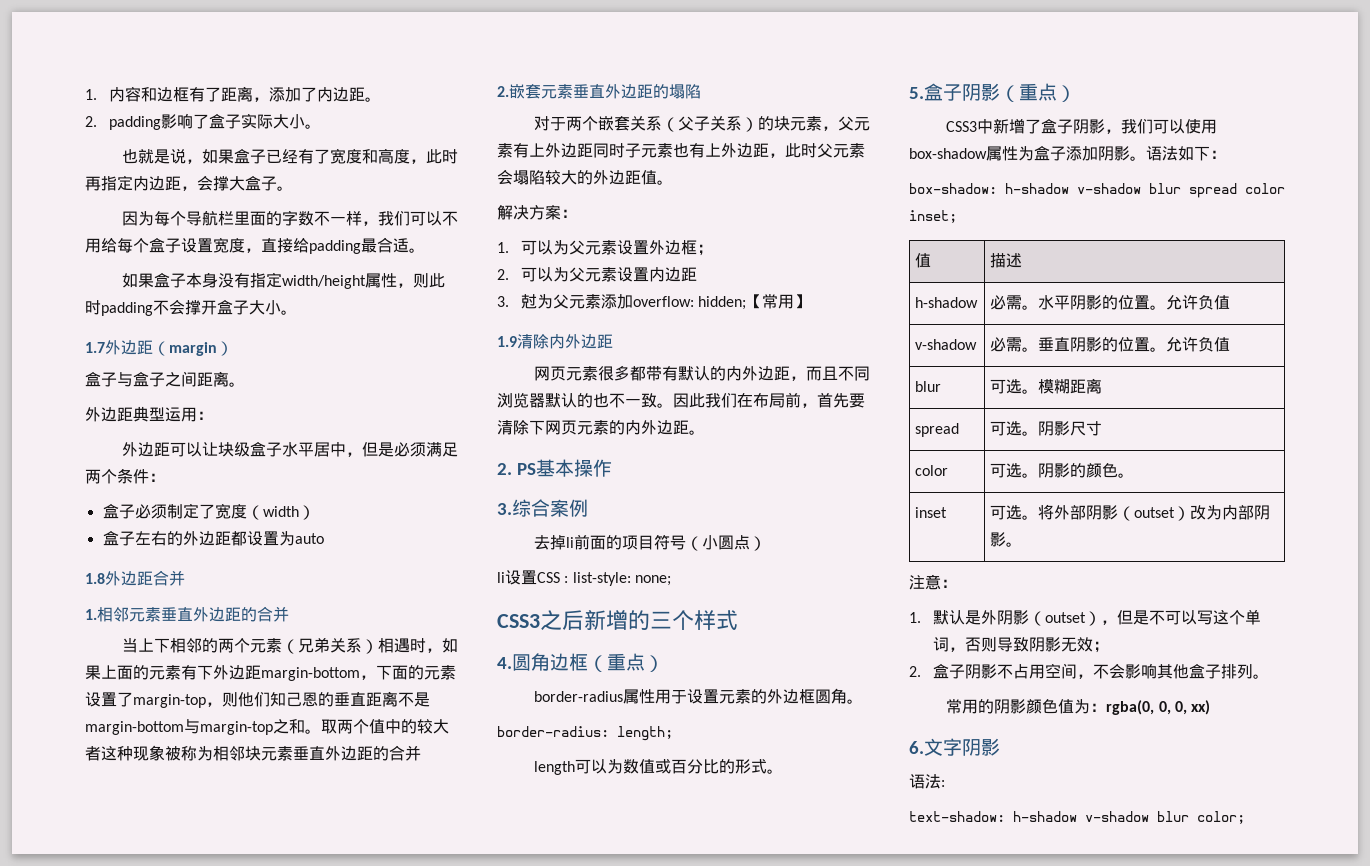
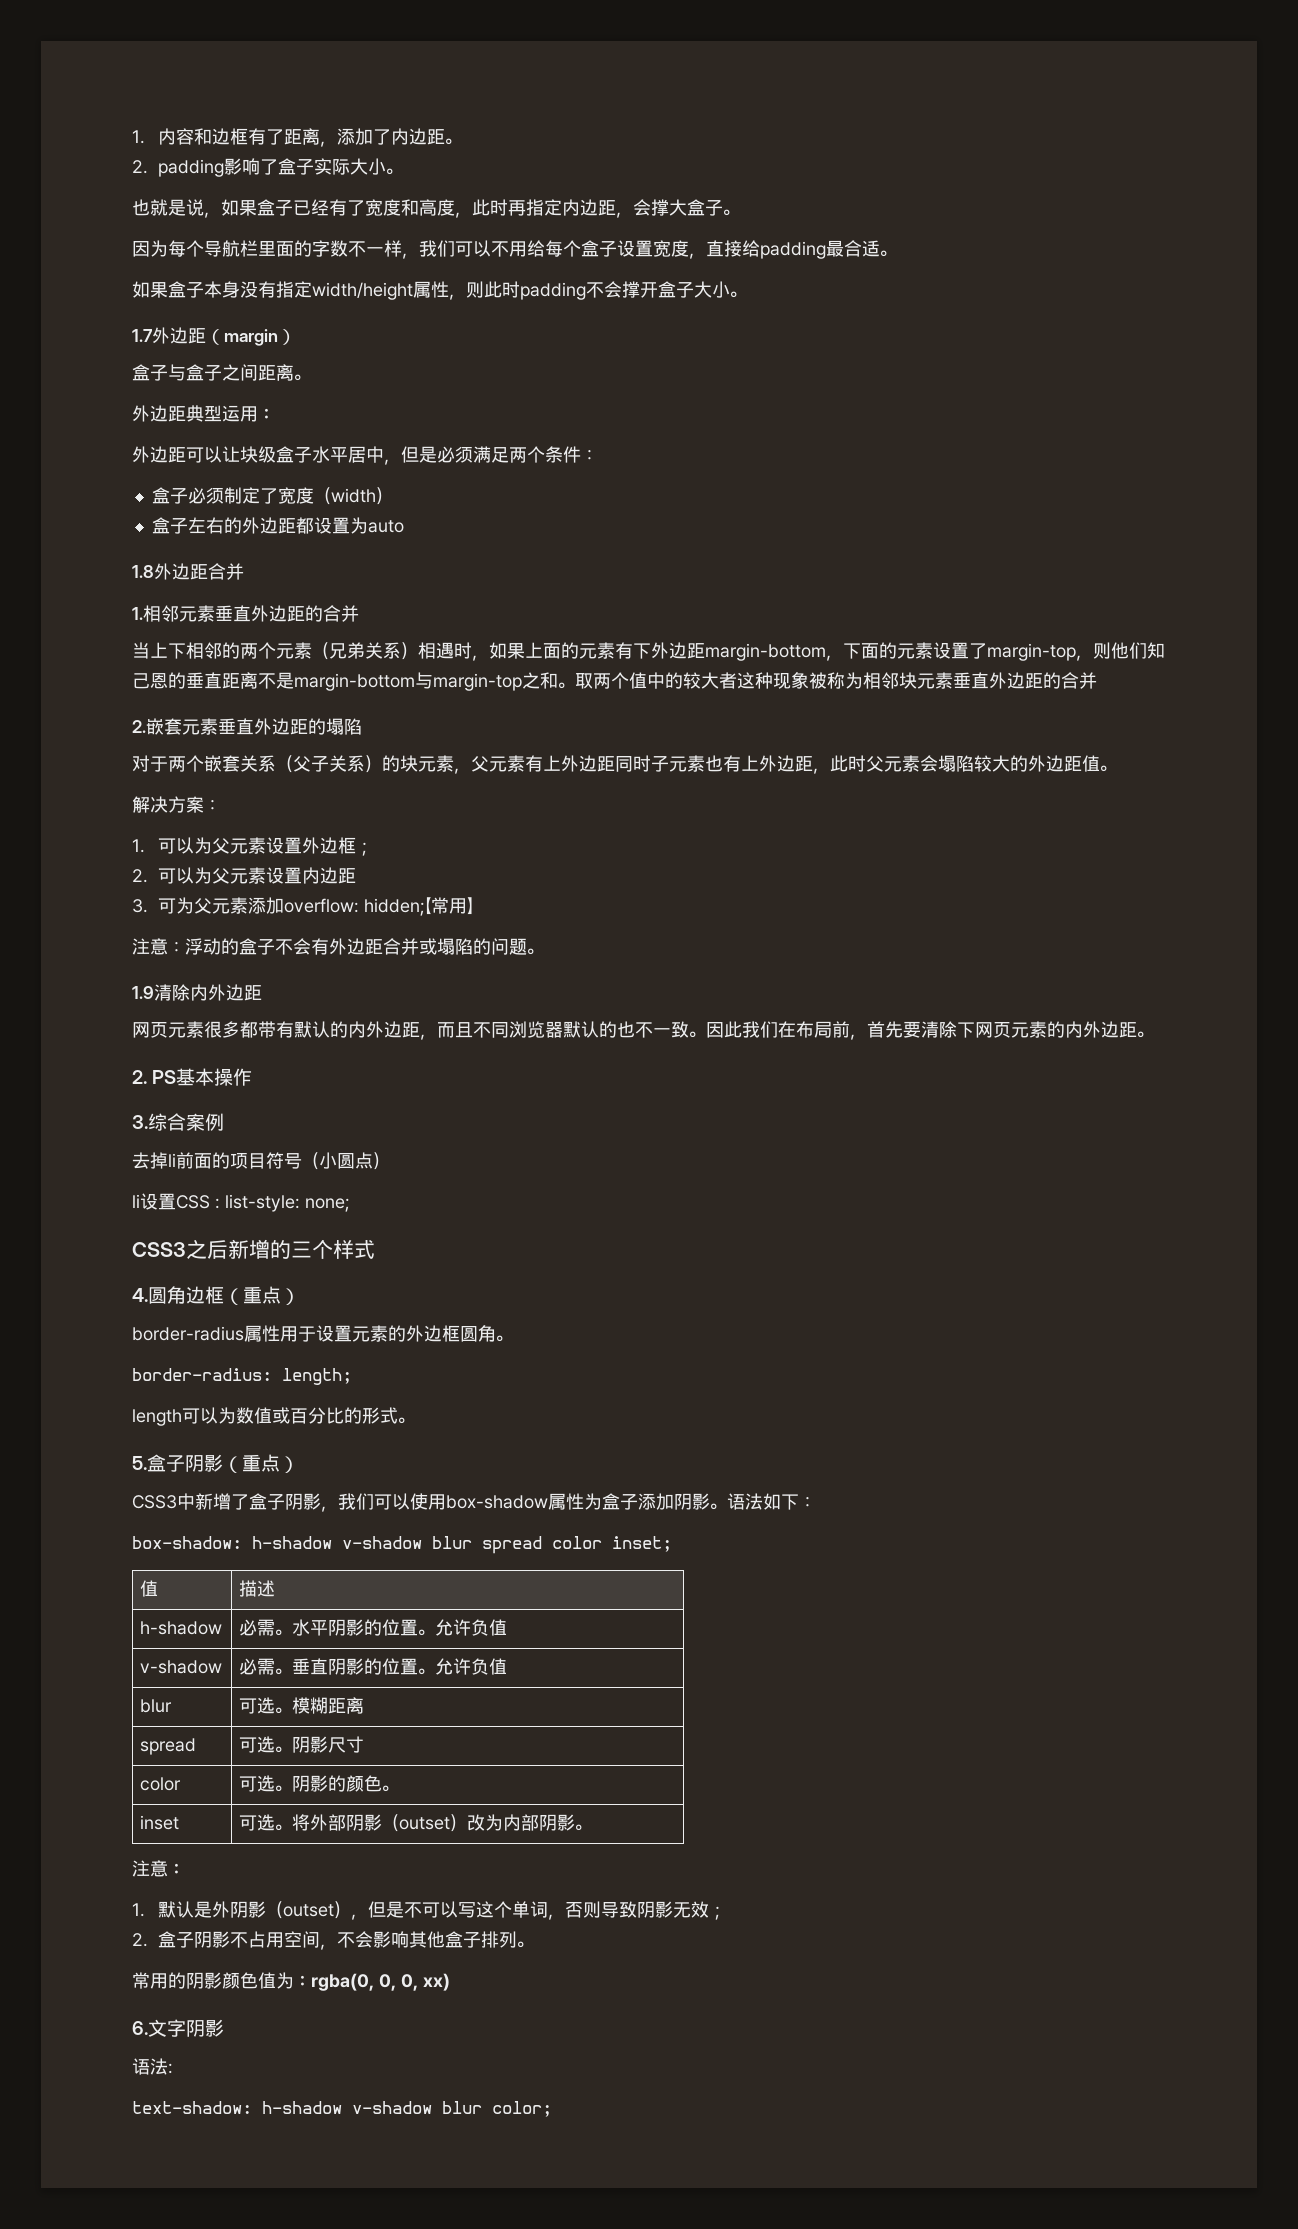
- 3.尅为父元素添加overflow: hidden;【常用】
+ 3.可为父元素添加overflow: hidden;【常用】
+ 注意：浮动的盒子不会有外边距合并或塌陷的问题。

